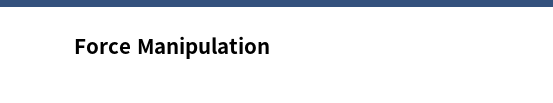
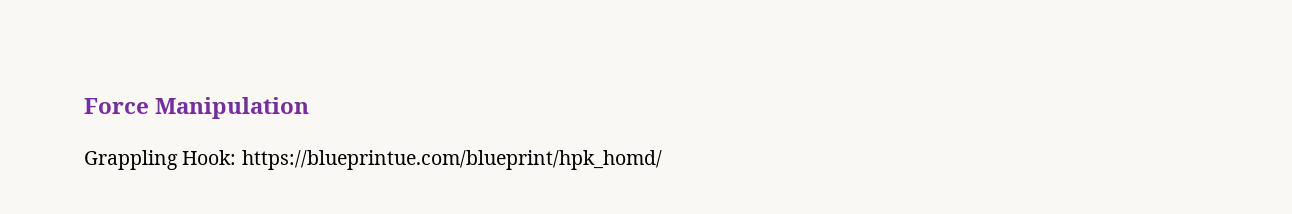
+ Grappling Hook: https://blueprintue.com/blueprint/hpk_homd/

